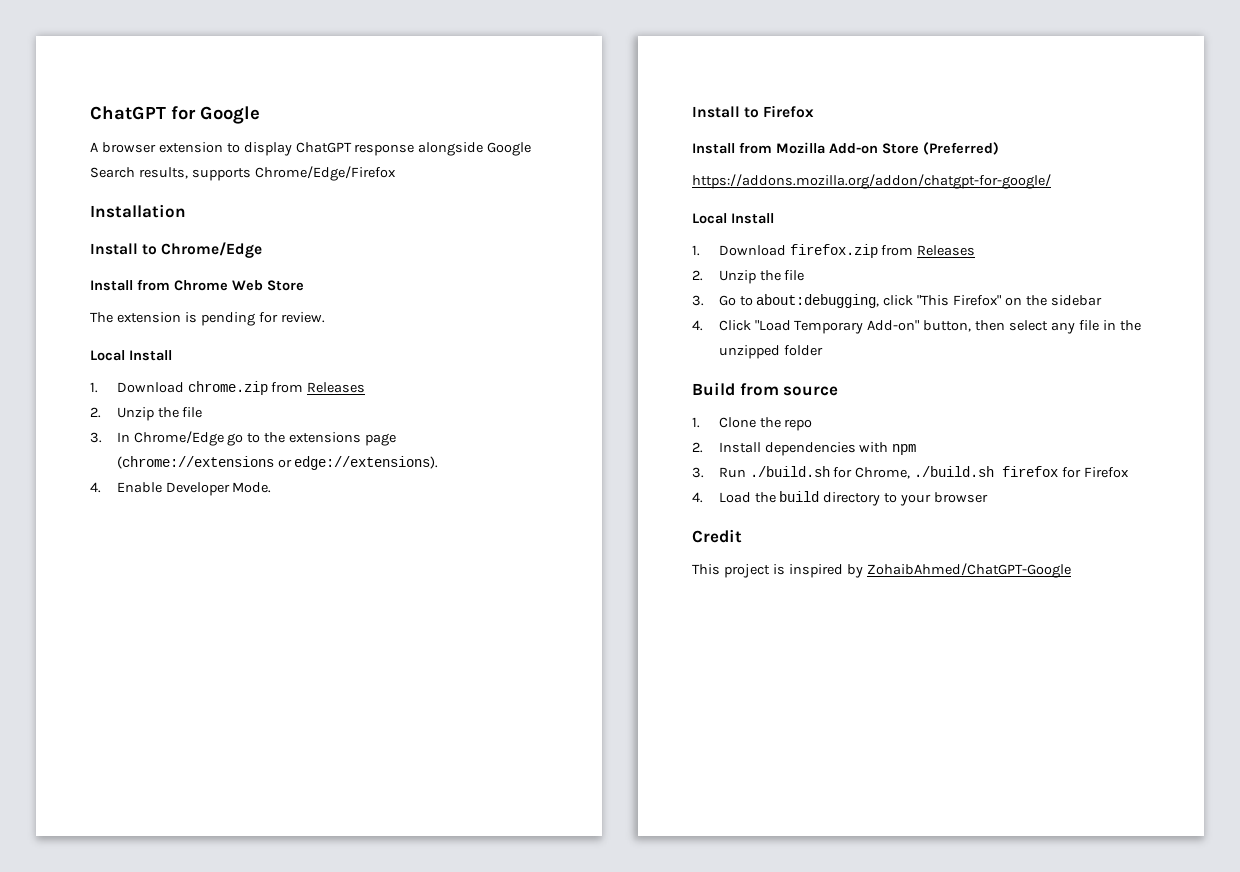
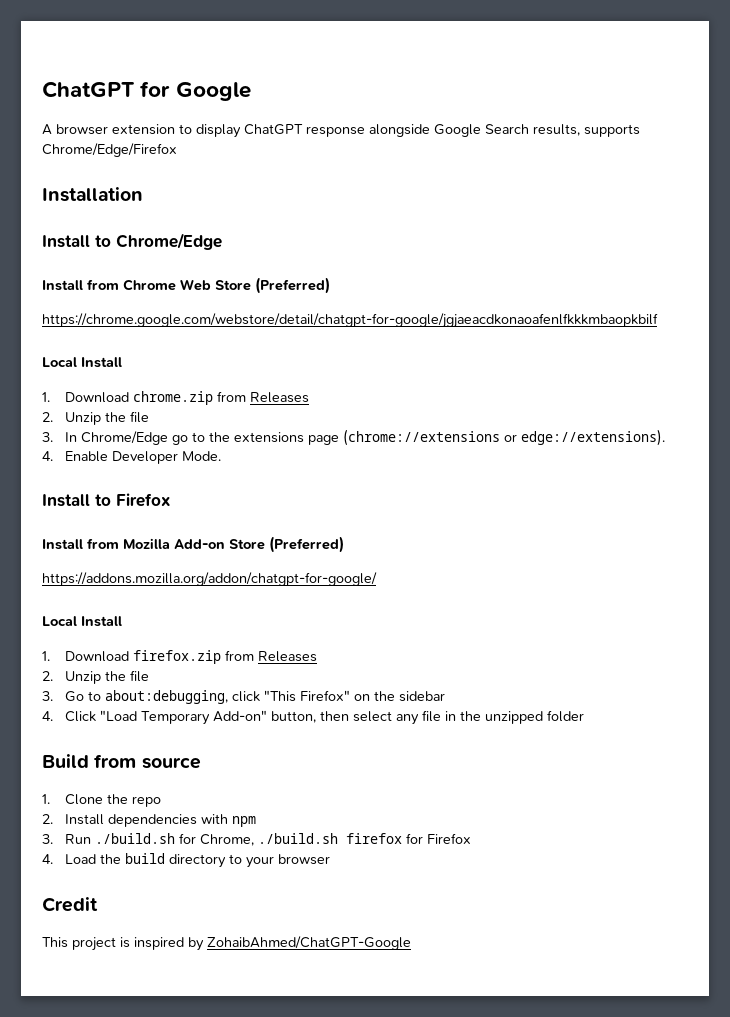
- Install from Chrome Web Store
- The extension is pending for review.
+ Install from Chrome Web Store (Preferred)
+ https://chrome.google.com/webstore/detail/chatgpt-for-google/jgjaeacdkonaoafenlfkkkmbaopkbilf

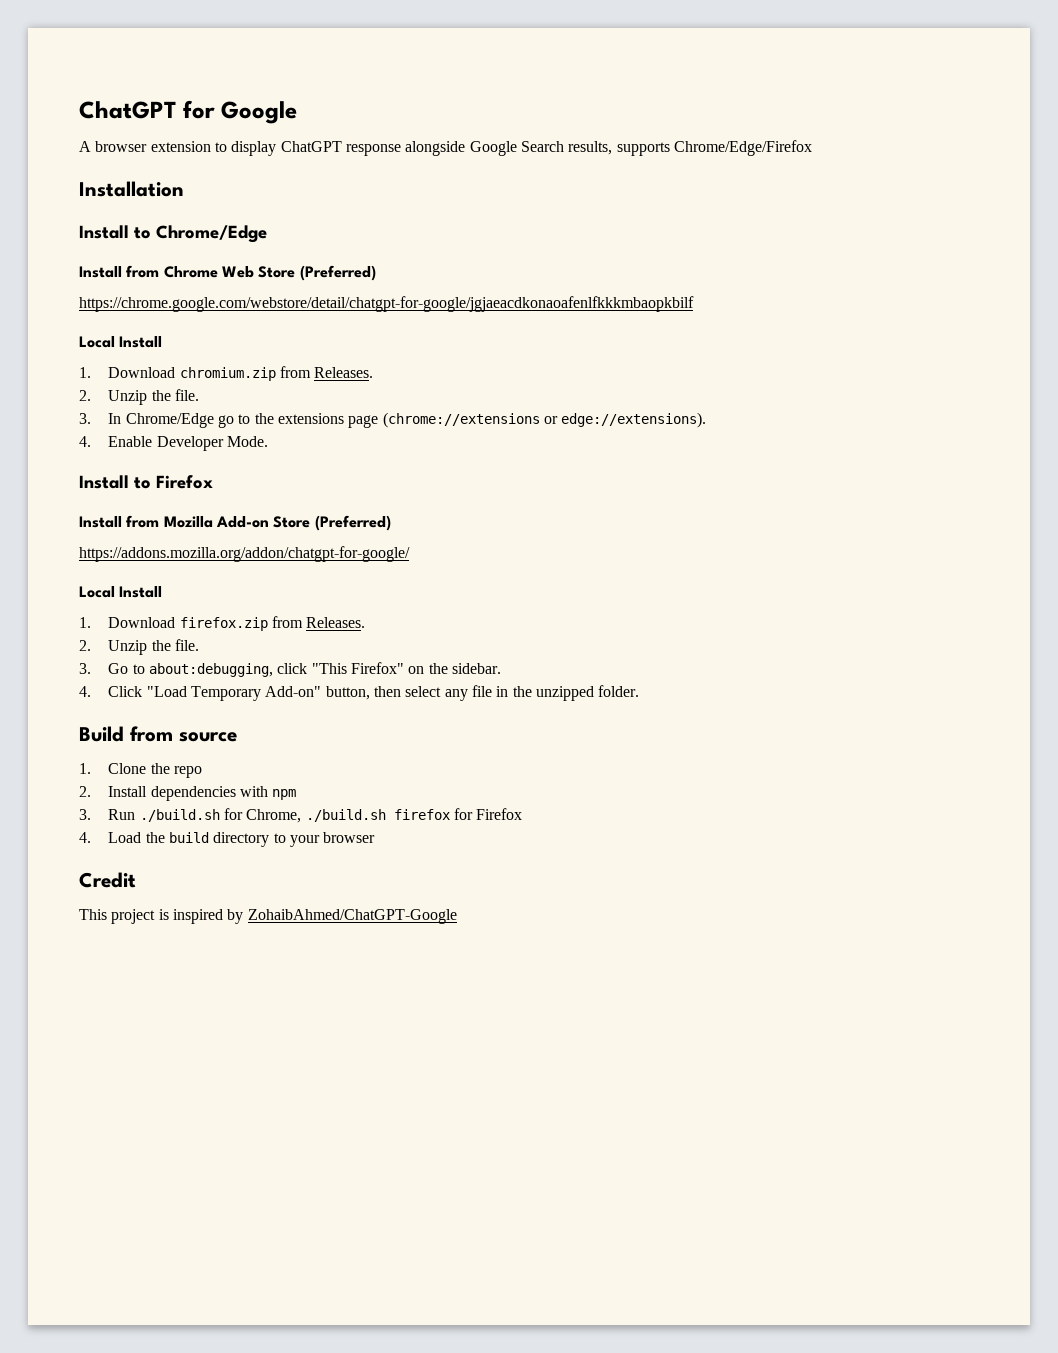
- 1. Download chrome.zip from Releases
- 2. Unzip the file
+ 1. Download chromium.zip from Releases.
+ 2. Unzip the file.
- 1. Download firefox.zip from Releases
- 2. Unzip the file
+ 1. Download firefox.zip from Releases.
+ 2. Unzip the file.
- 3. Go to about:debugging, click "This Firefox" on the sidebar
+ 3. Go to about:debugging, click "This Firefox" on the sidebar.
- 4. Click "Load Temporary Add-on" button, then select any file in the unzipped folder
+ 4. Click "Load Temporary Add-on" button, then select any file in the unzipped folder.

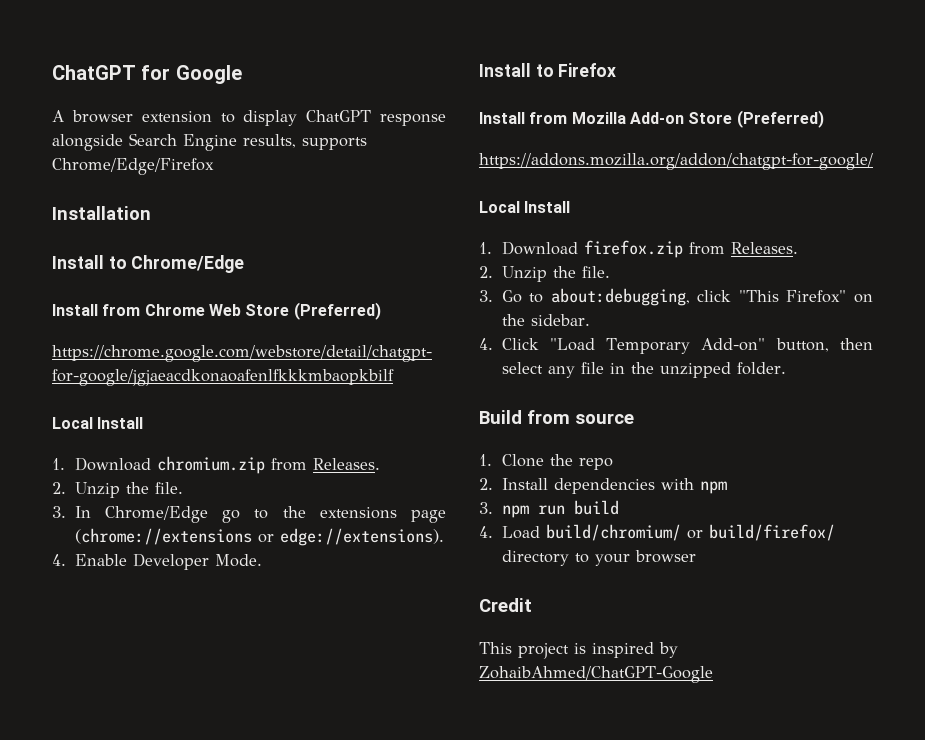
- A browser extension to display ChatGPT response alongside Google Search results, supports Chrome/Edge/Firefox
+ A browser extension to display ChatGPT response alongside Search Engine results, supports Chrome/Edge/Firefox
- 3. Run ./build.sh for Chrome, ./build.sh firefox for Firefox
+ 3. npm run build
- 4. Load the build directory to your browser
+ 4. Load build/chromium/ or build/firefox/ directory to your browser

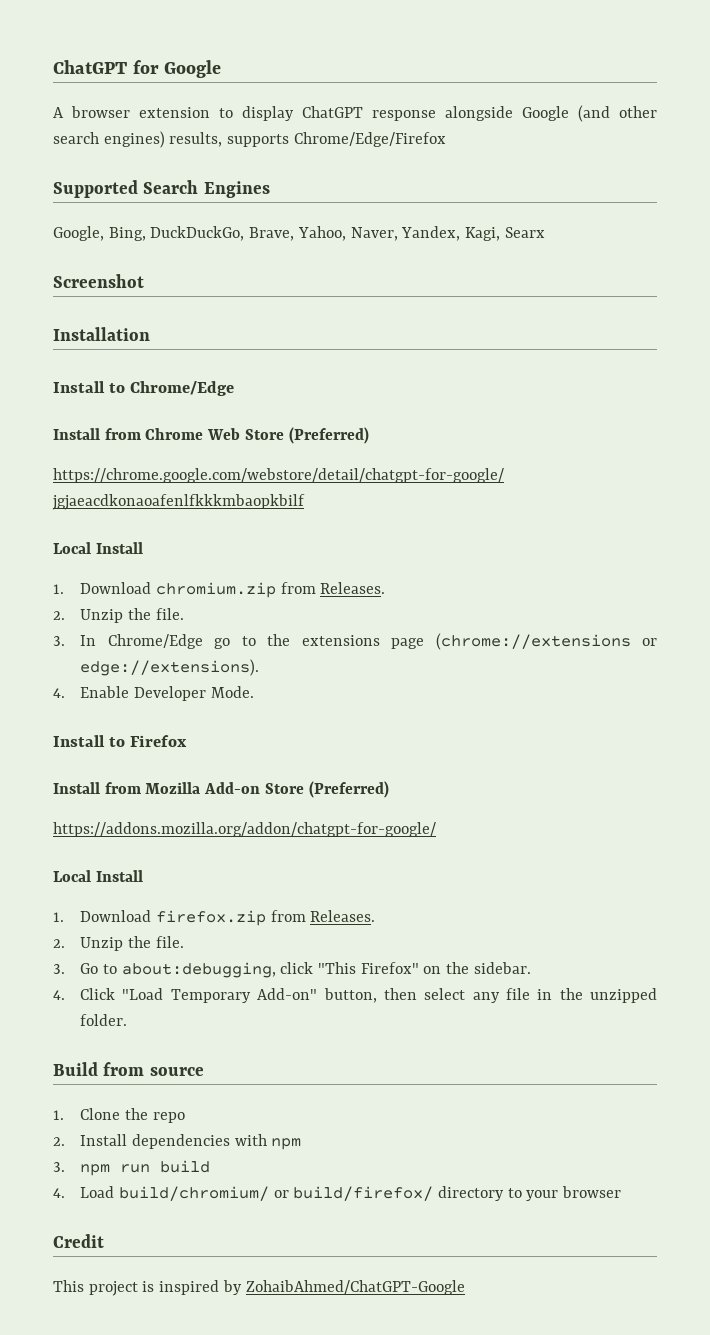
- A browser extension to display ChatGPT response alongside Search Engine results, supports Chrome/Edge/Firefox
+ A browser extension to display ChatGPT response alongside Google (and other search engines) results, supports Chrome/Edge/Firefox
+ Supported Search Engines
+ Google, Bing, DuckDuckGo, Brave, Yahoo, Naver, Yandex, Kagi, Searx
+ Screenshot

